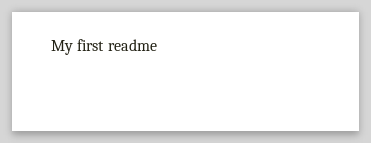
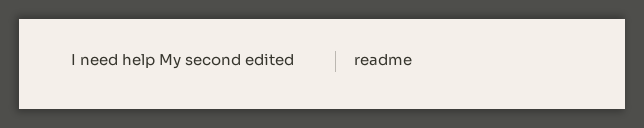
- My first readme
+ I need help My second edited readme

